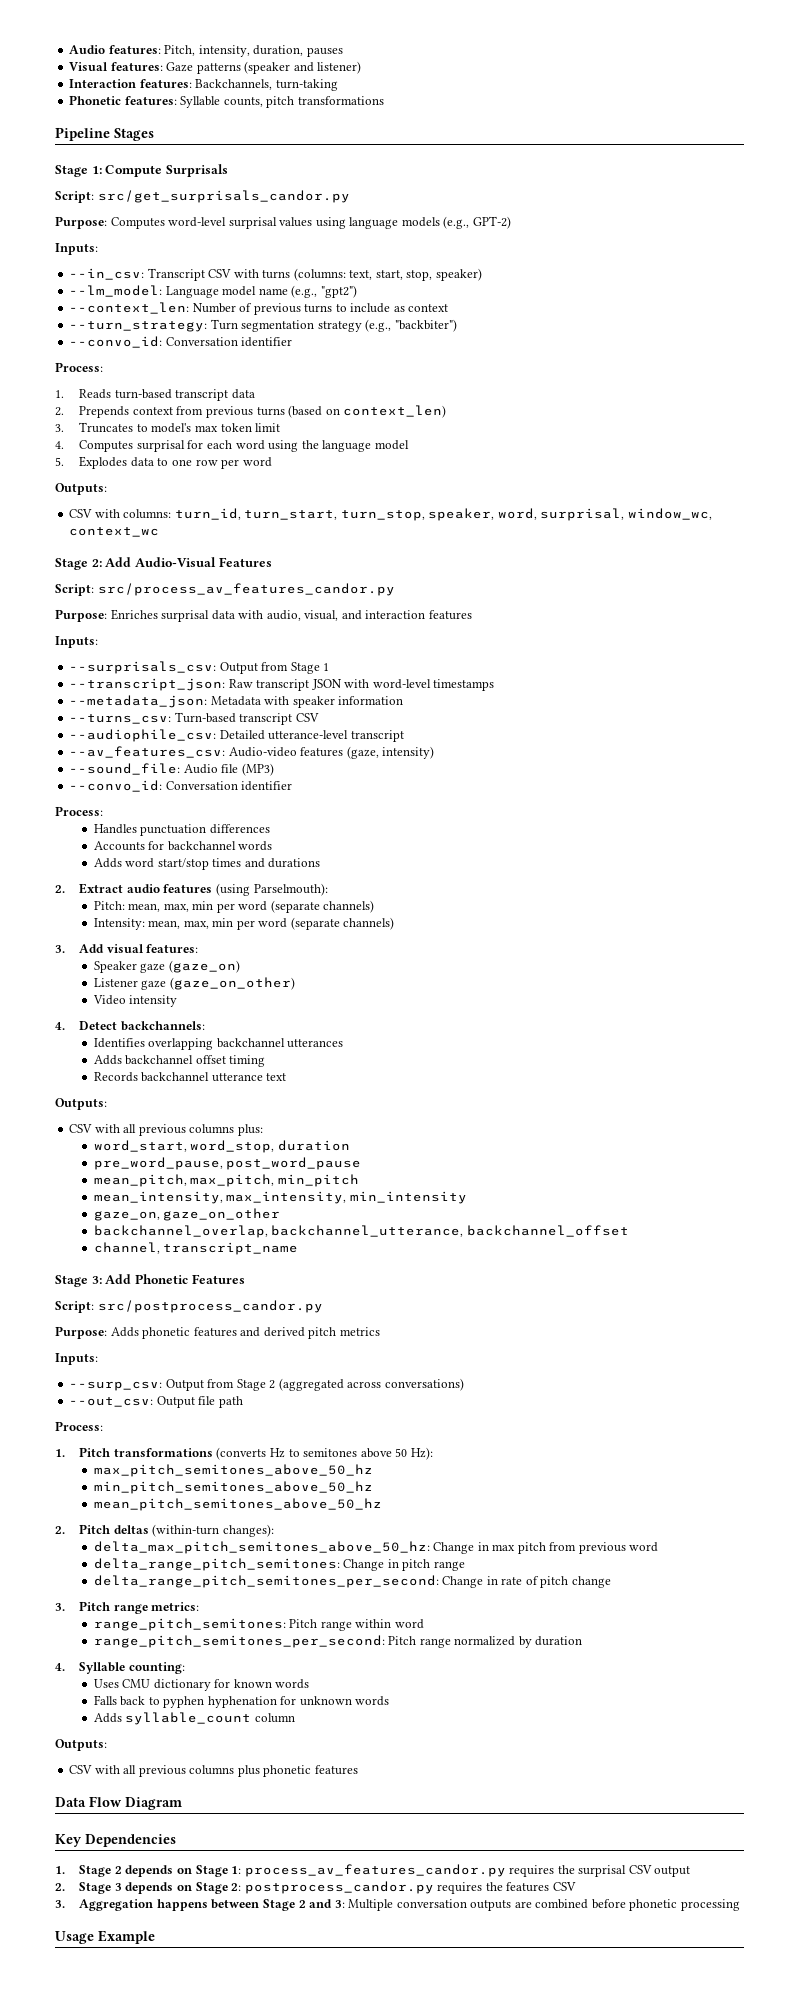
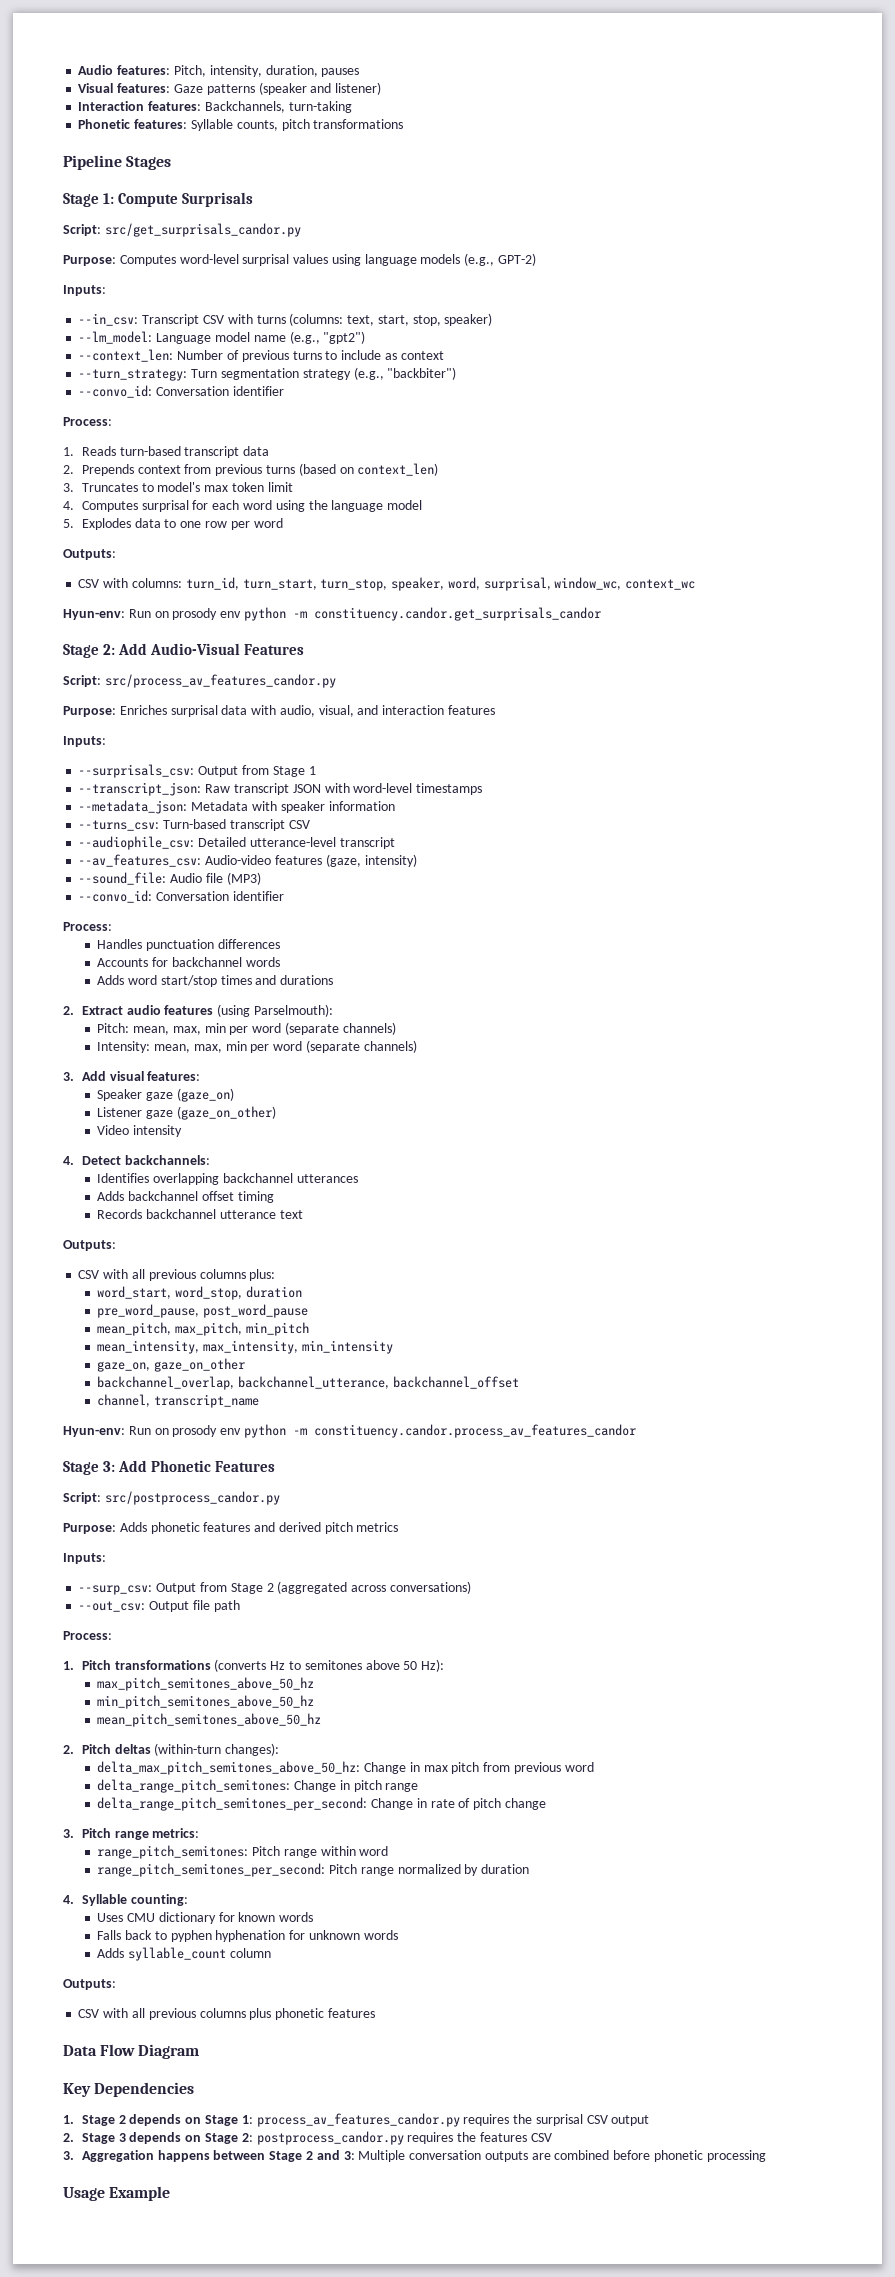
+ Hyun-env: Run on prosody env python -m constituency.candor.get_surprisals_candor
+ Hyun-env: Run on prosody env python -m constituency.candor.process_av_features_candor

